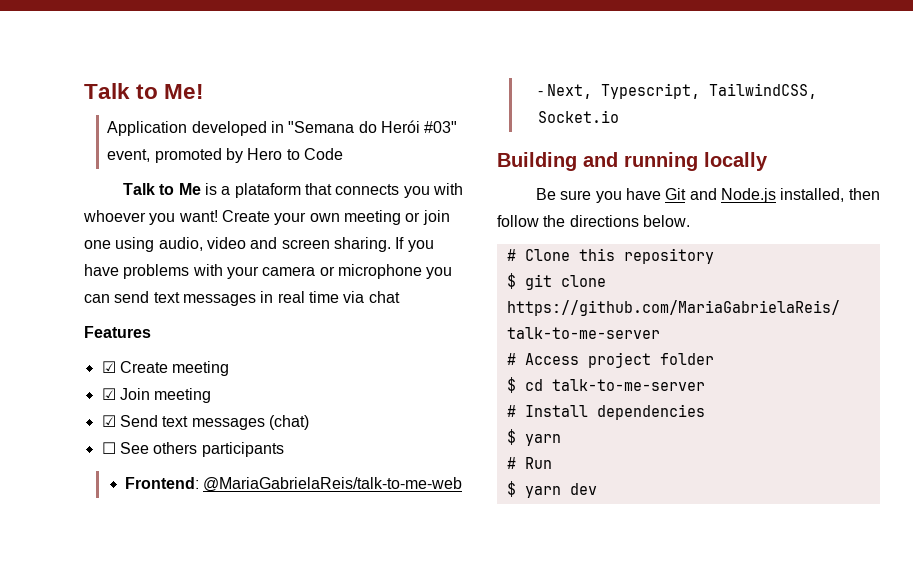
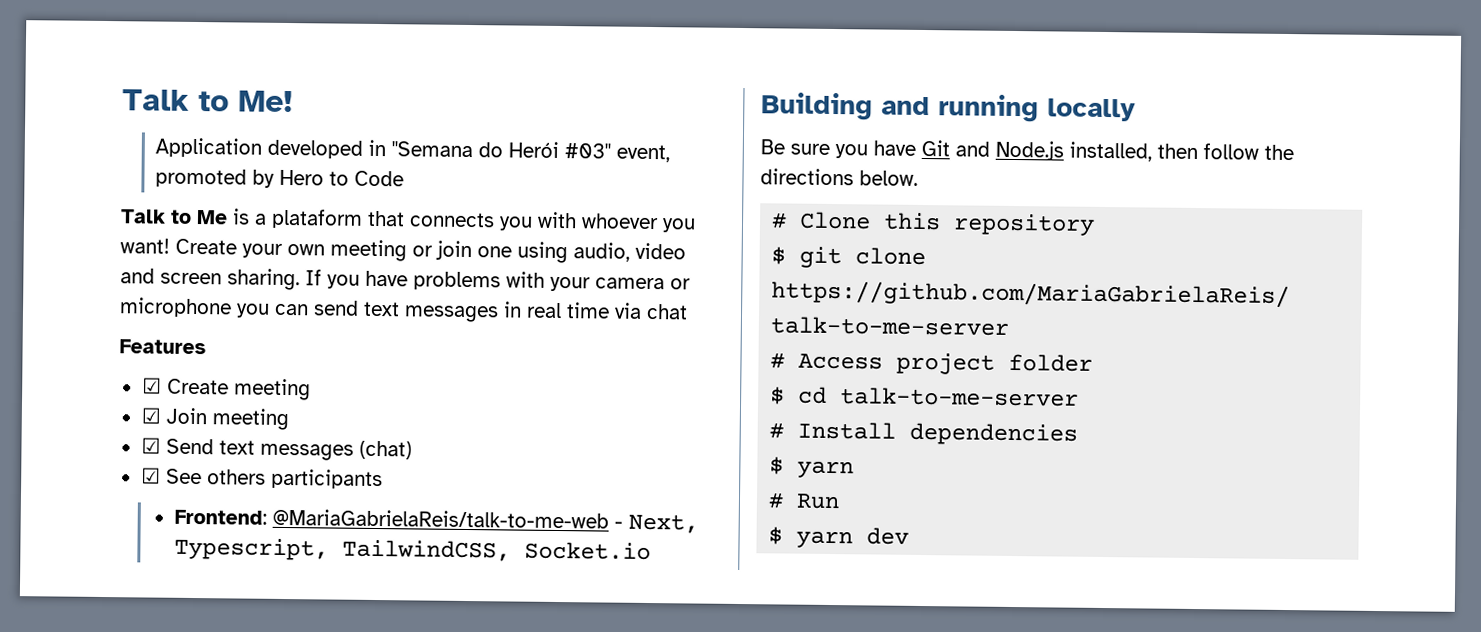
- ☐ See others participants
+ ☑ See others participants

